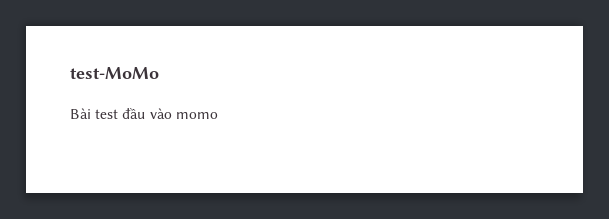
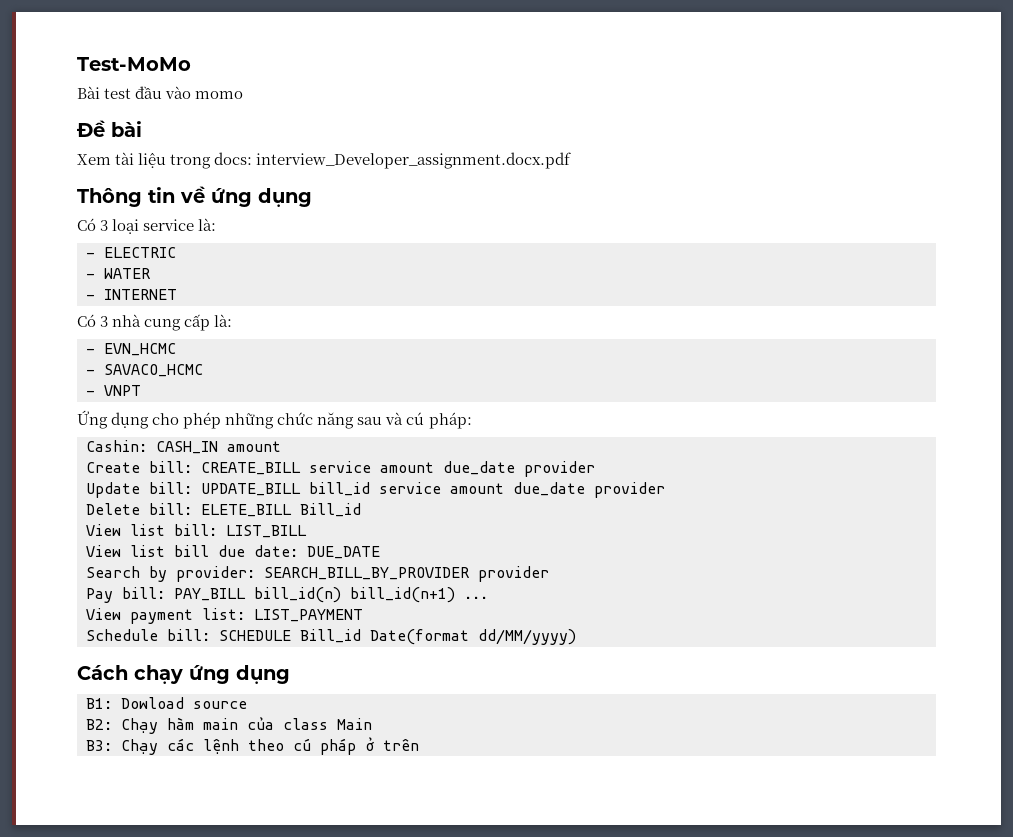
- test-MoMo
+ Test-MoMo
+ Đề bài
+ Xem tài liệu trong docs: interview_Developer_assignment.docx.pdf
+ Thông tin về ứng dụng
+ Có 3 loại service là:
+ - ELECTRIC
+ - WATER
+ - INTERNET
+ Có 3 nhà cung cấp là:
+ - EVN_HCMC
+ - SAVACO_HCMC
+ - VNPT
+ Ứng dụng cho phép những chức năng sau và cú pháp:
+ Cashin: CASH_IN amount
+ Create bill: CREATE_BILL service amount due_date provider
+ Update bill: UPDATE_BILL bill_id service amount due_date provider
+ Delete bill: ELETE_BILL Bill_id
+ View list bill: LIST_BILL
+ View list bill due date: DUE_DATE
+ Search by provider: SEARCH_BILL_BY_PROVIDER provider
+ Pay bill: PAY_BILL bill_id(n) bill_id(n+1) ...
+ View payment list: LIST_PAYMENT
+ Schedule bill: SCHEDULE Bill_id Date(format dd/MM/yyyy)
+ Cách chạy ứng dụng
+ B1: Dowload source
+ B2: Chạy hàm main của class Main
+ B3: Chạy các lệnh theo cú pháp ở trên

